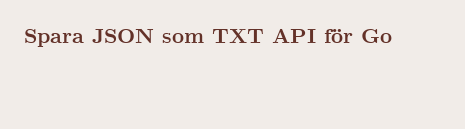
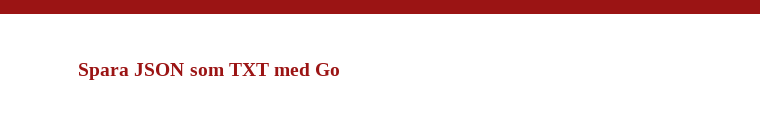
- Spara JSON som TXT API för Go
+ Spara JSON som TXT med Go

